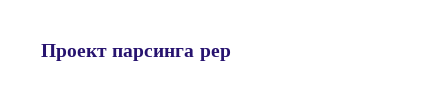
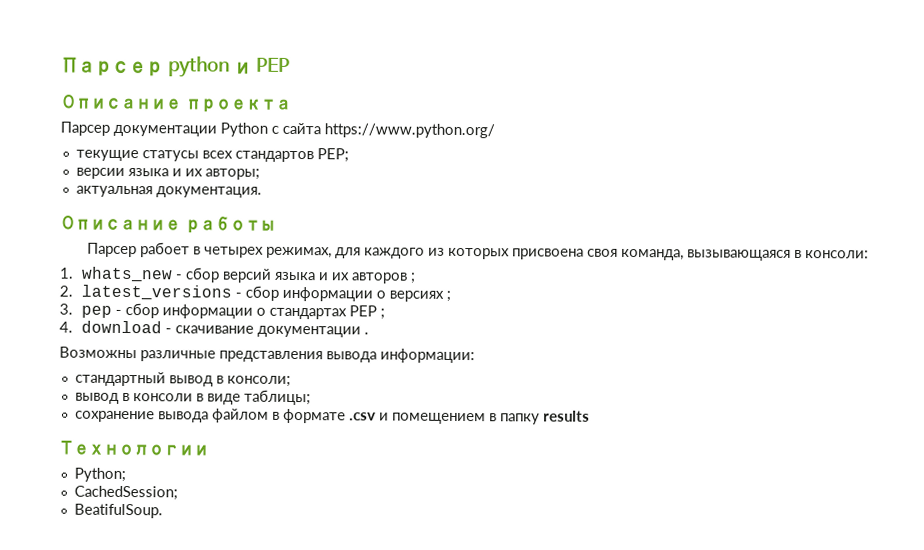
- Проект парсинга pep
+ Парсер python и PEP
+ Описание проекта
+ Парсер документации Python c сайта https://www.python.org/
+ текущие статусы всех стандартов PEP;
+ версии языка и их авторы;
+ актуальная документация.
+ Описание работы
+ Парсер рабоет в четырех режимах, для каждого из которых присвоена своя команда, вызывающаяся в консоли:
+ 1. whats_new - сбор версий языка и их авторов ;
+ 2. latest_versions - сбор информации о версиях ;
+ 3. pep - сбор информации о стандартах PEP ;
+ 4. download - скачивание документации .
+ Возможны различные представления вывода информации:
+ стандартный вывод в консоли;
+ вывод в консоли в виде таблицы;
+ сохранение вывода файлом в формате .csv и помещением в папку results
+ Технологии
+ Python;
+ CachedSession;
+ BeatifulSoup.

